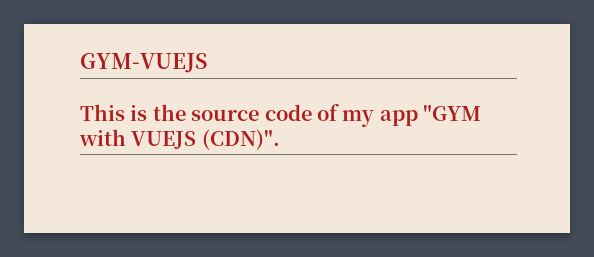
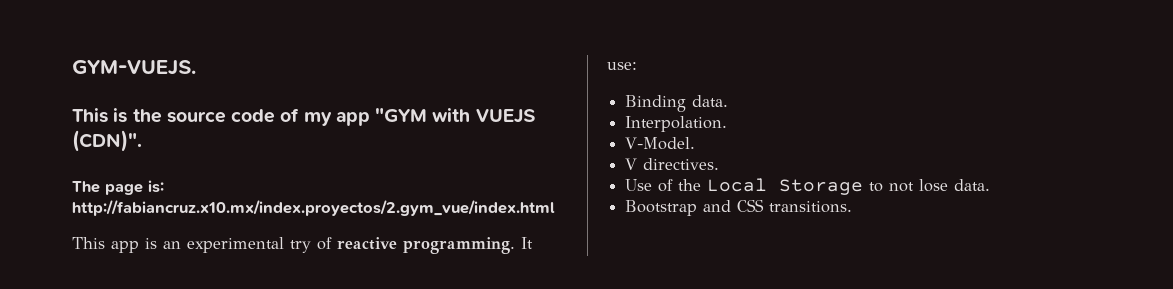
- GYM-VUEJS
+ GYM-VUEJS.
+ The page is: http://fabiancruz.x10.mx/index.proyectos/2.gym_vue/index.html
+ This app is an experimental try of reactive programming. It use:
+ Binding data.
+ Interpolation.
+ V-Model.
+ V directives.
+ Use of the Local Storage to not lose data.
+ Bootstrap and CSS transitions.

